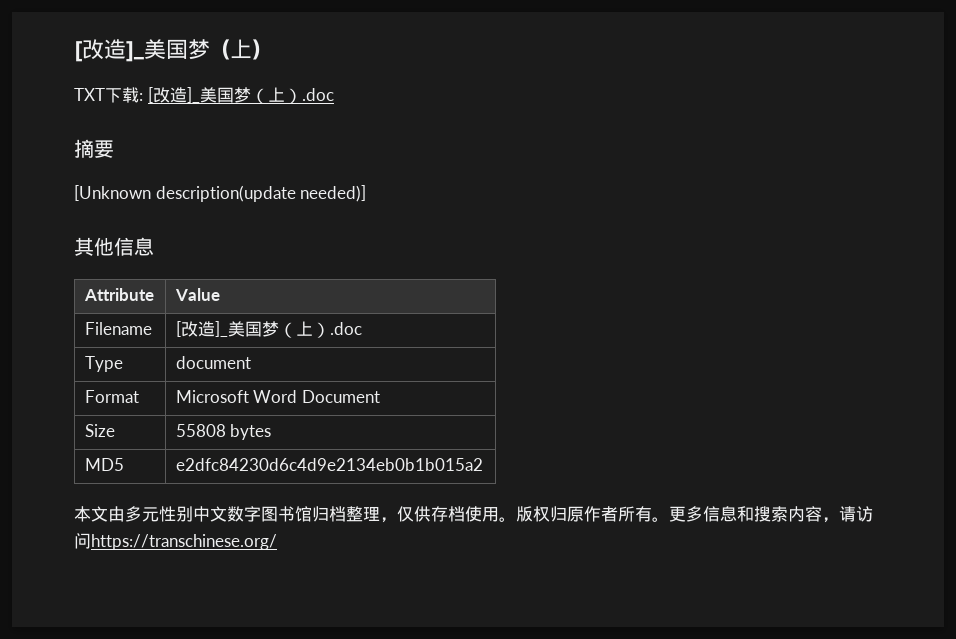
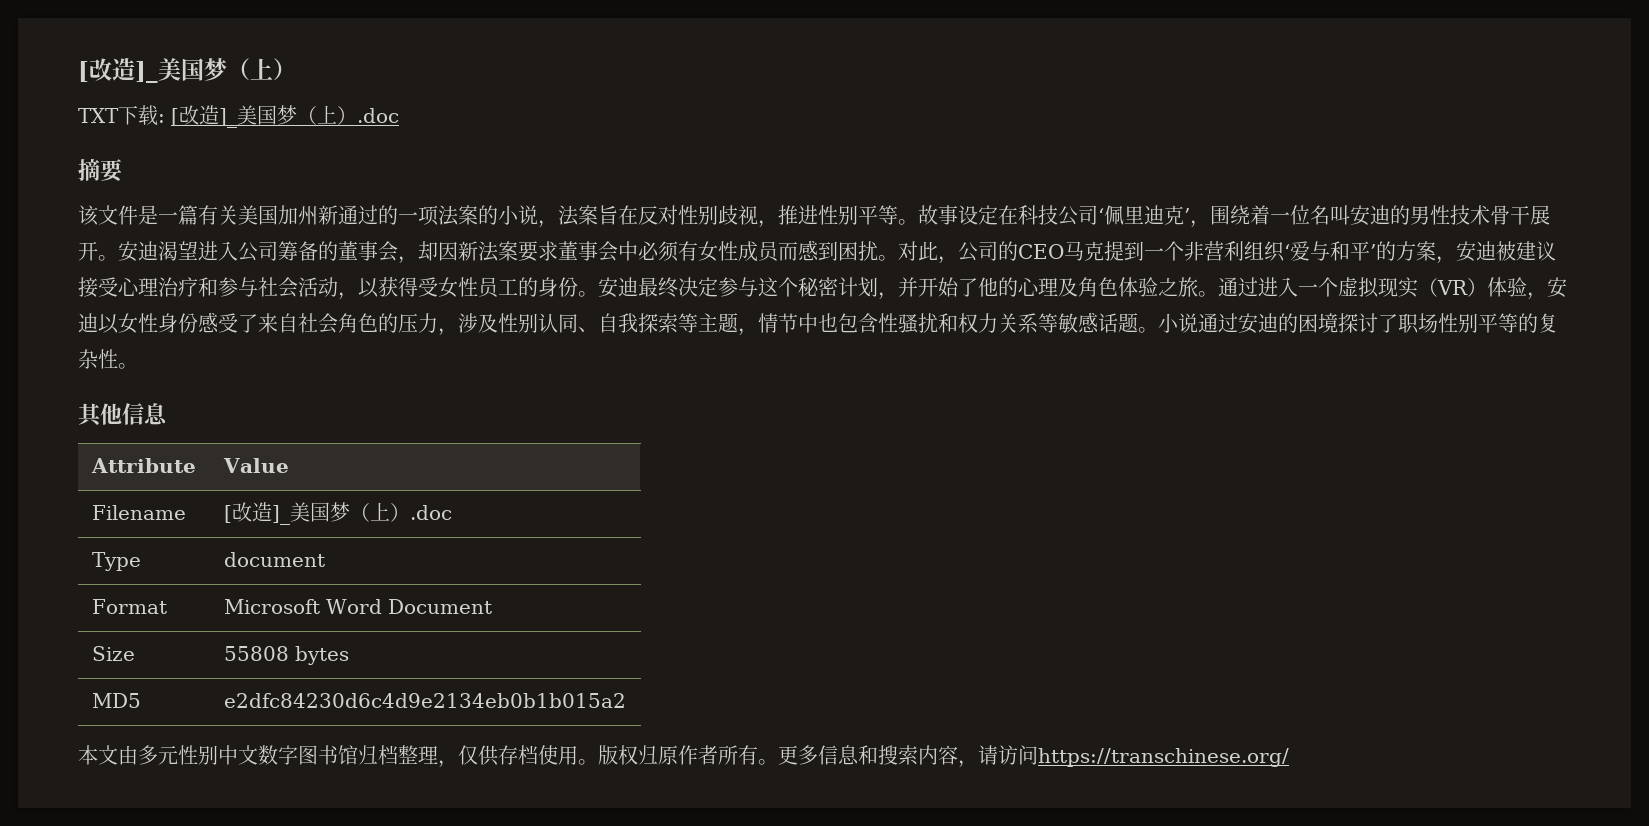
- [Unknown description(update needed)]
+ 该文件是一篇有关美国加州新通过的一项法案的小说，法案旨在反对性别歧视，推进性别平等。故事设定在科技公司‘佩里迪克’，围绕着一位名叫安迪的男性技术骨干展开。安迪渴望进入公司筹备的董事会，却因新法案要求董事会中必须有女性成员而感到困扰。对此，公司的CEO马克提到一个非营利组织‘爱与和平’的方案，安迪被建议接受心理治疗和参与社会活动，以获得受女性员工的身份。安迪最终决定参与这个秘密计划，并开始了他的心理及角色体验之旅。通过进入一个虚拟现实（VR）体验，安迪以女性身份感受了来自社会角色的压力，涉及性别认同、自我探索等主题，情节中也包含性骚扰和权力关系等敏感话题。小说通过安迪的困境探讨了职场性别平等的复杂性。

